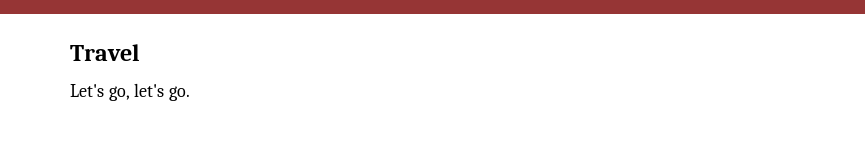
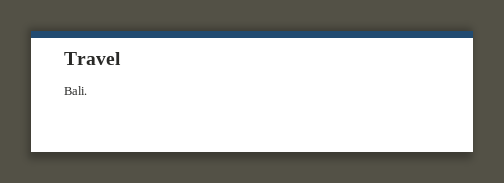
- Let's go, let's go.
+ Bali.

